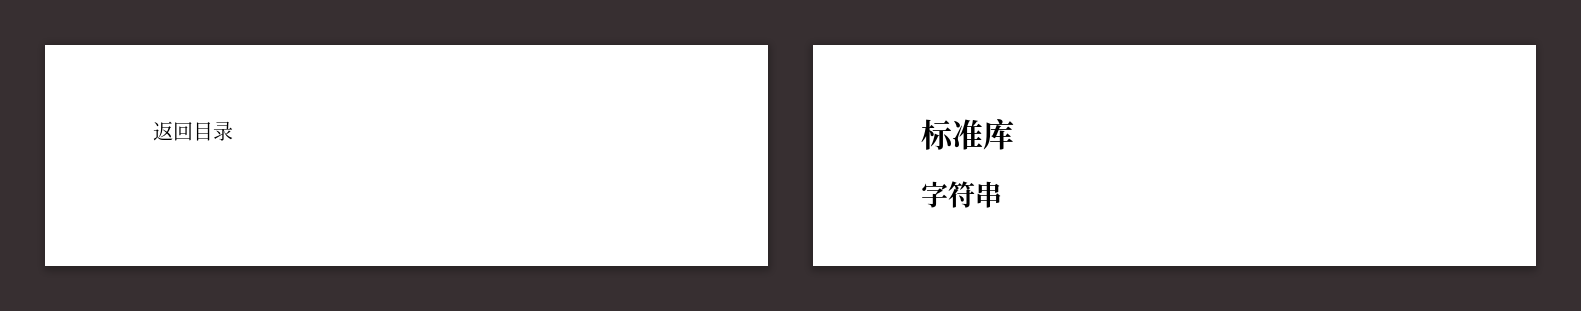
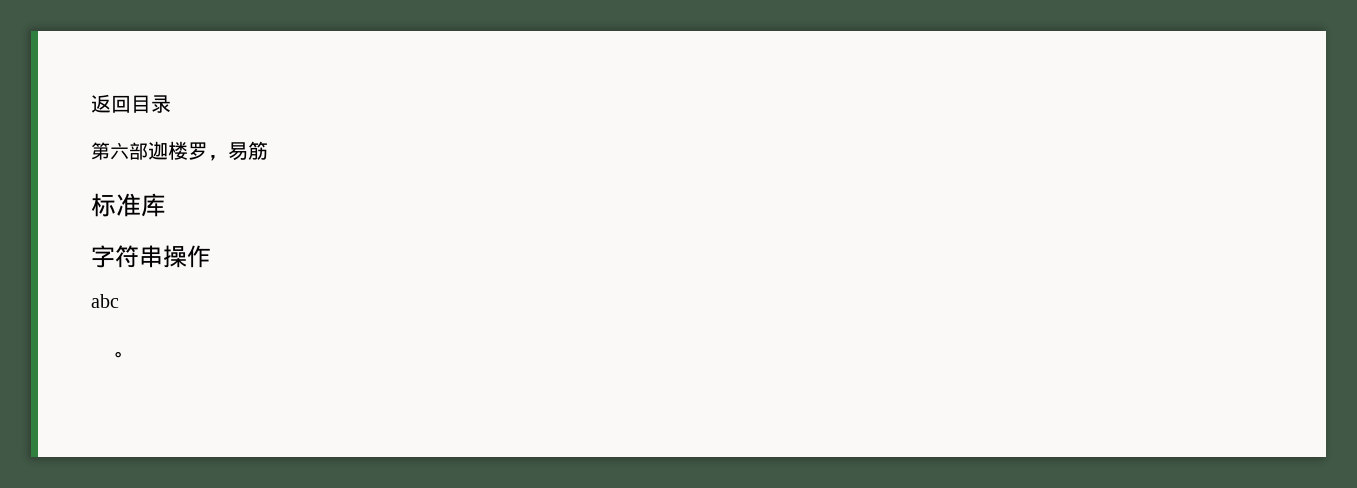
+ 第六部迦楼罗，易筋
- 字符串
+ 字符串操作
+ abc
+ 。

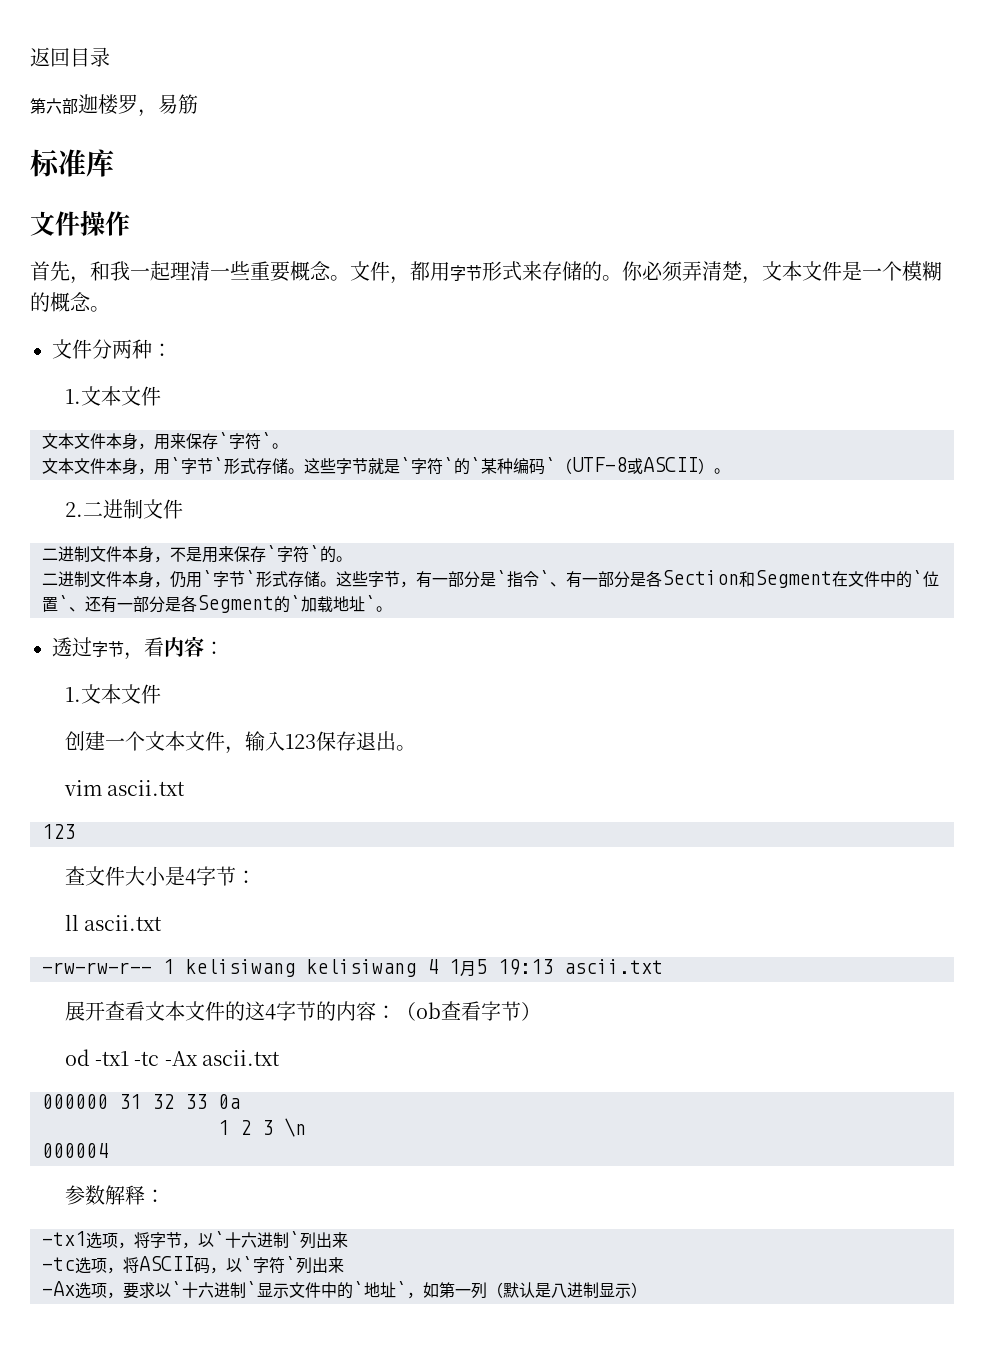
- 字符串操作
+ 文件操作
- abc
- 。
+ 首先，和我一起理清一些重要概念。文件，都用字节形式来存储的。你必须弄清楚，文本文件是一个模糊的概念。
+ 文件分两种：
+ 1.文本文件
+ 文本文件本身，用来保存`字符`。
+ 文本文件本身，用`字节`形式存储。这些字节就是`字符`的`某种编码`（UTF-8或ASCII）。
+ 2.二进制文件
+ 二进制文件本身，不是用来保存`字符`的。
+ 二进制文件本身，仍用`字节`形式存储。这些字节，有一部分是`指令`、有一部分是各Section和Segment在文件中的`位置`、还有一部分是各Segment的`加载地址`。
+ 透过字节，看内容：
+ 1.文本文件
+ 创建一个文本文件，输入123保存退出。
+ vim ascii.txt
+ 123
+ 查文件大小是4字节：
+ ll ascii.txt
+ -rw-rw-r-- 1 kelisiwang kelisiwang 4 1月5 19:13 ascii.txt
+ 展开查看文本文件的这4字节的内容：（ob查看字节）
+ od -tx1 -tc -Ax ascii.txt
+ 000000 31 32 33 0a
+ 1 2 3 \n
+ 000004
+ 参数解释：
+ -tx1选项，将字节，以`十六进制`列出来
+ -tc选项，将ASCII码，以`字符`列出来
+ -Ax选项，要求以`十六进制`显示文件中的`地址`，如第一列（默认是八进制显示）

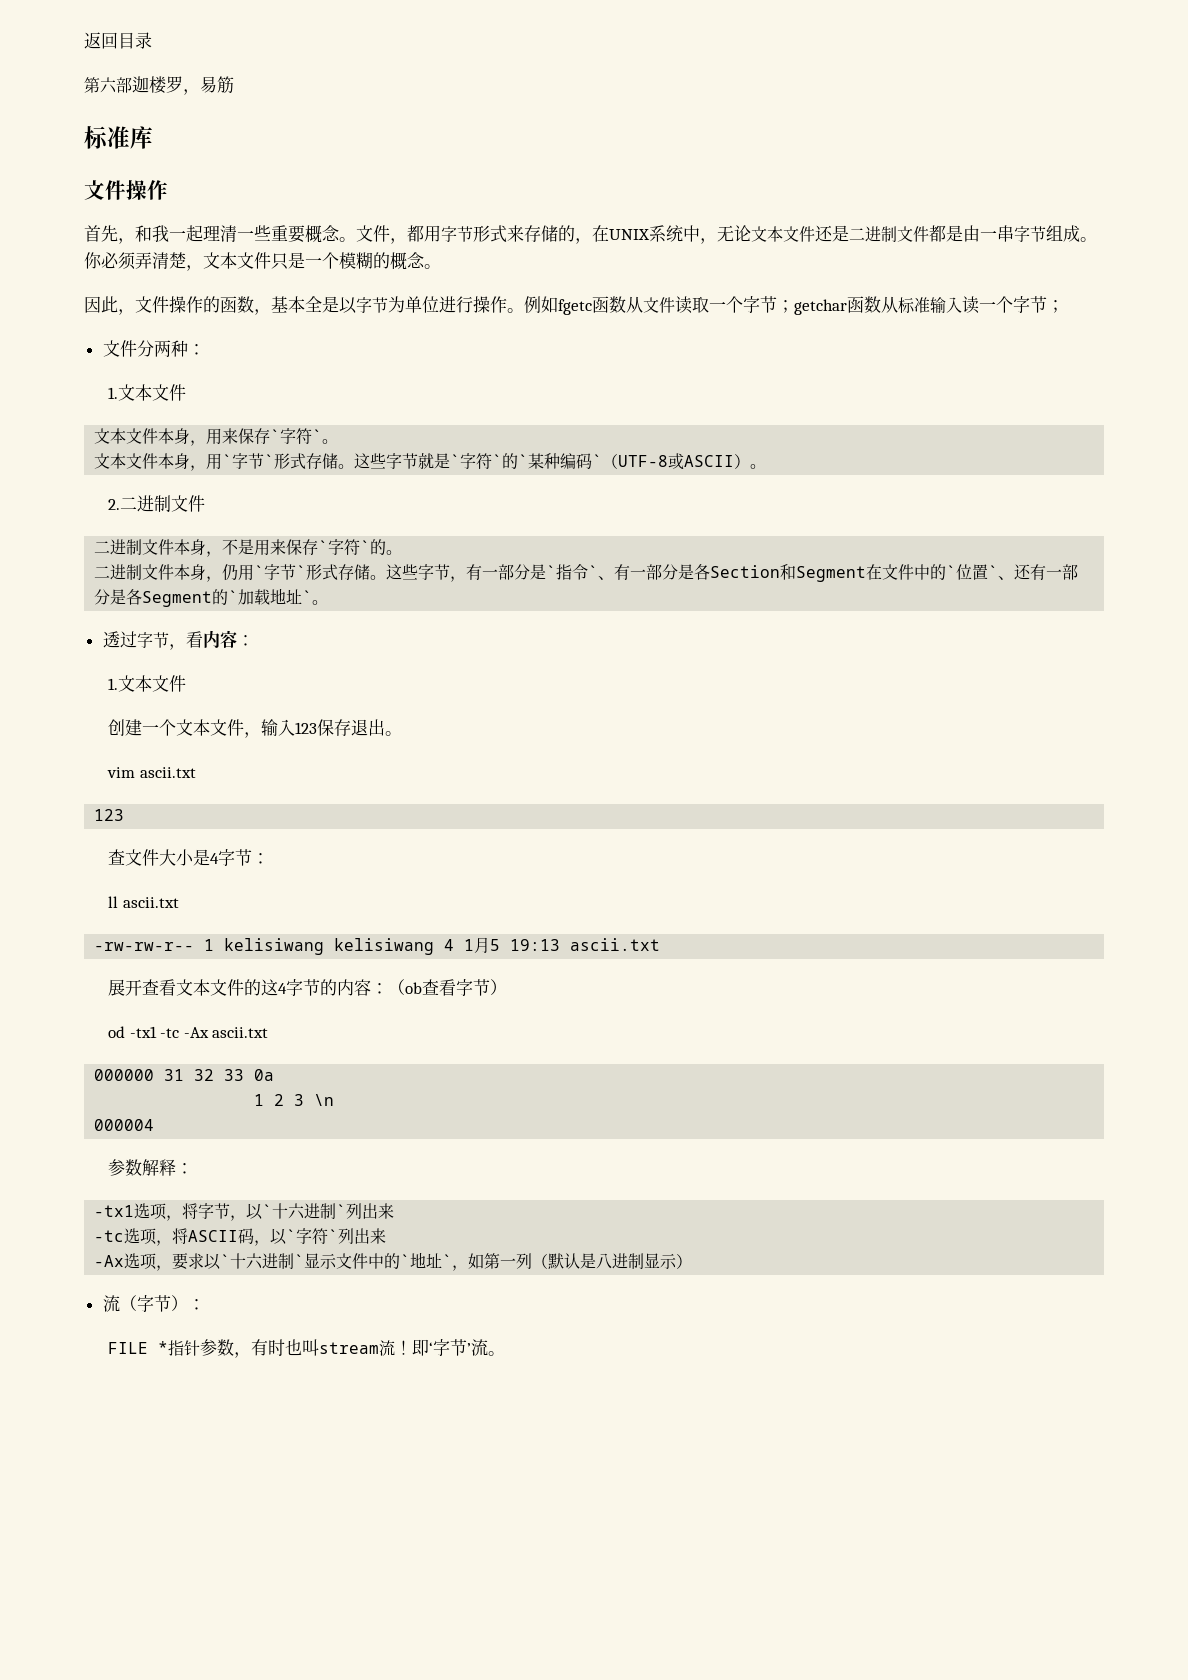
- 文件，都用字节形式来存储的。
+ 文件，都用字节形式来存储的，在UNIX系统中，无论文本文件还是二进制文件都是由一串字节组成。
- 你必须弄清楚，文本文件是一个模糊的概念。
+ 你必须弄清楚，文本文件只是一个模糊的概念。
+ 因此，文件操作的函数，基本全是以字节为单位进行操作。例如fgetc函数从文件读取一个字节；getchar函数从标准输入读一个字节；
+ 流（字节）：
+ FILE *指针参数，有时也叫stream流！即‘字节’流。

